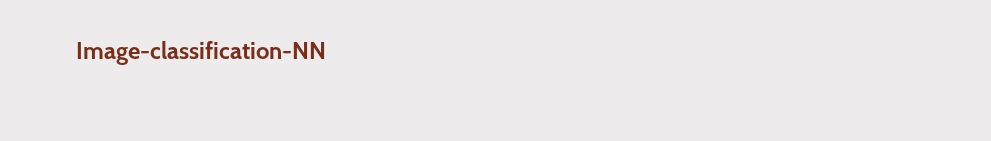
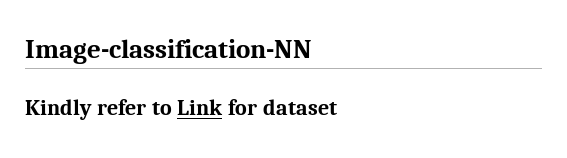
+ Kindly refer to Link for dataset

